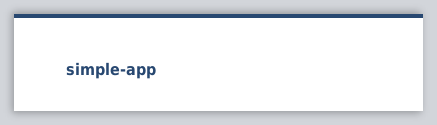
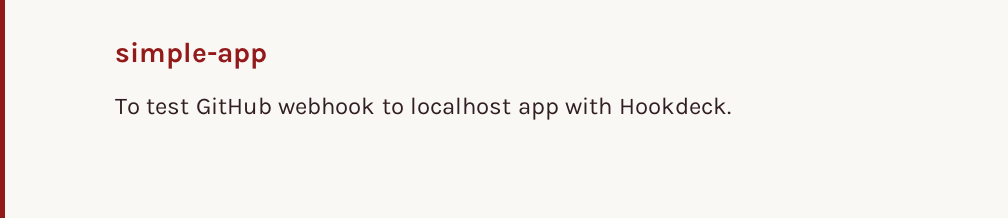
+ To test GitHub webhook to localhost app with Hookdeck.

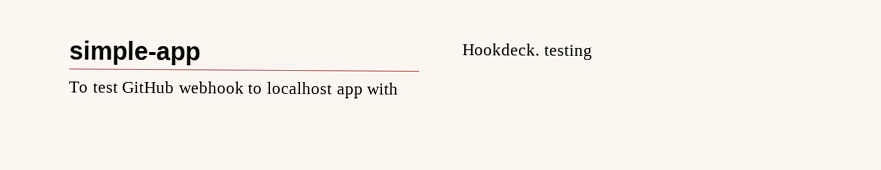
- To test GitHub webhook to localhost app with Hookdeck.
+ To test GitHub webhook to localhost app with Hookdeck. testing

